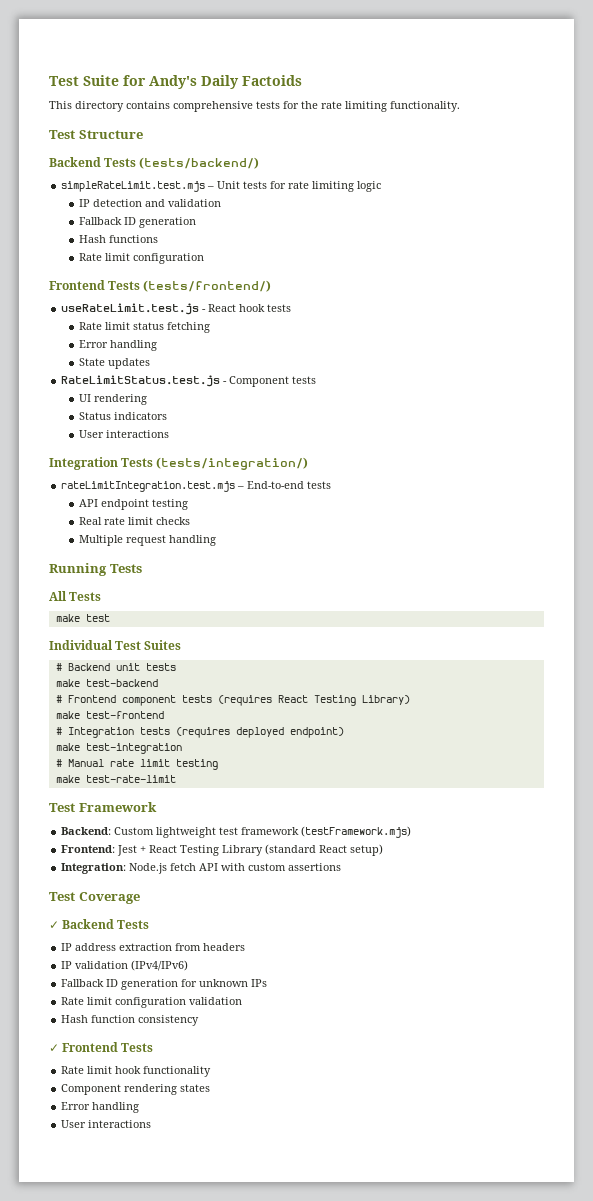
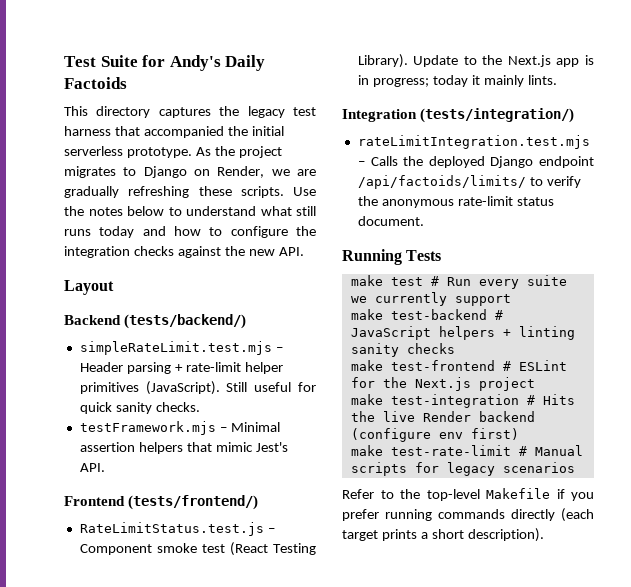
- This directory contains comprehensive tests for the rate limiting functionality.
- Test Structure
- Backend Tests (tests/backend/)
+ This directory captures the legacy test harness that accompanied the initial serverless prototype. As the project migrates to Django on Render, we are gradually refreshing these scripts. Use the notes below to understand what still runs today and how to configure the integration checks against the new API.
+ Layout
+ Backend (tests/backend/)
- simpleRateLimit.test.mjs – Unit tests for rate limiting logic
- IP detection and validation
- Fallback ID generation
- Hash functions
- Rate limit configuration
- Frontend Tests (tests/frontend/)
+ simpleRateLimit.test.mjs – Header parsing + rate-limit helper primitives (JavaScript). Still useful for quick sanity checks.
+ testFramework.mjs – Minimal assertion helpers that mimic Jest's API.
+ Frontend (tests/frontend/)
- useRateLimit.test.js - React hook tests
- Rate limit status fetching
- Error handling
- State updates
- RateLimitStatus.test.js - Component tests
- UI rendering
- Status indicators
- User interactions
- Integration Tests (tests/integration/)
+ RateLimitStatus.test.js – Component smoke test (React Testing Library). Update to the Next.js app is in progress; today it mainly lints.
+ Integration (tests/integration/)
- rateLimitIntegration.test.mjs – End-to-end tests
- API endpoint testing
- Real rate limit checks
- Multiple request handling
+ rateLimitIntegration.test.mjs – Calls the deployed Django endpoint /api/factoids/limits/ to verify the anonymous rate-limit status document.
- All Tests
- make test
- Individual Test Suites
- # Backend unit tests
- make test-backend
- # Frontend component tests (requires React Testing Library)
- make test-frontend
- # Integration tests (requires deployed endpoint)
- make test-integration
- # Manual rate limit testing
- make test-rate-limit
- Test Framework
- Backend: Custom lightweight test framework (testFramework.mjs)
- Frontend: Jest + React Testing Library (standard React setup)
- Integration: Node.js fetch API with custom assertions
- Test Coverage
- ✓ Backend Tests
- IP address extraction from headers
- IP validation (IPv4/IPv6)
- Fallback ID generation for unknown IPs
- Rate limit configuration validation
- Hash function consistency
- ✓ Frontend Tests
- Rate limit hook functionality
- Component rendering states
- Error handling
- User interactions
+ make test # Run every suite we currently support
+ make test-backend # JavaScript helpers + linting sanity checks
+ make test-frontend # ESLint for the Next.js project
+ make test-integration # Hits the live Render backend (configure env first)
+ make test-rate-limit # Manual scripts for legacy scenarios
+ Refer to the top-level Makefile if you prefer running commands directly (each target prints a short description).

